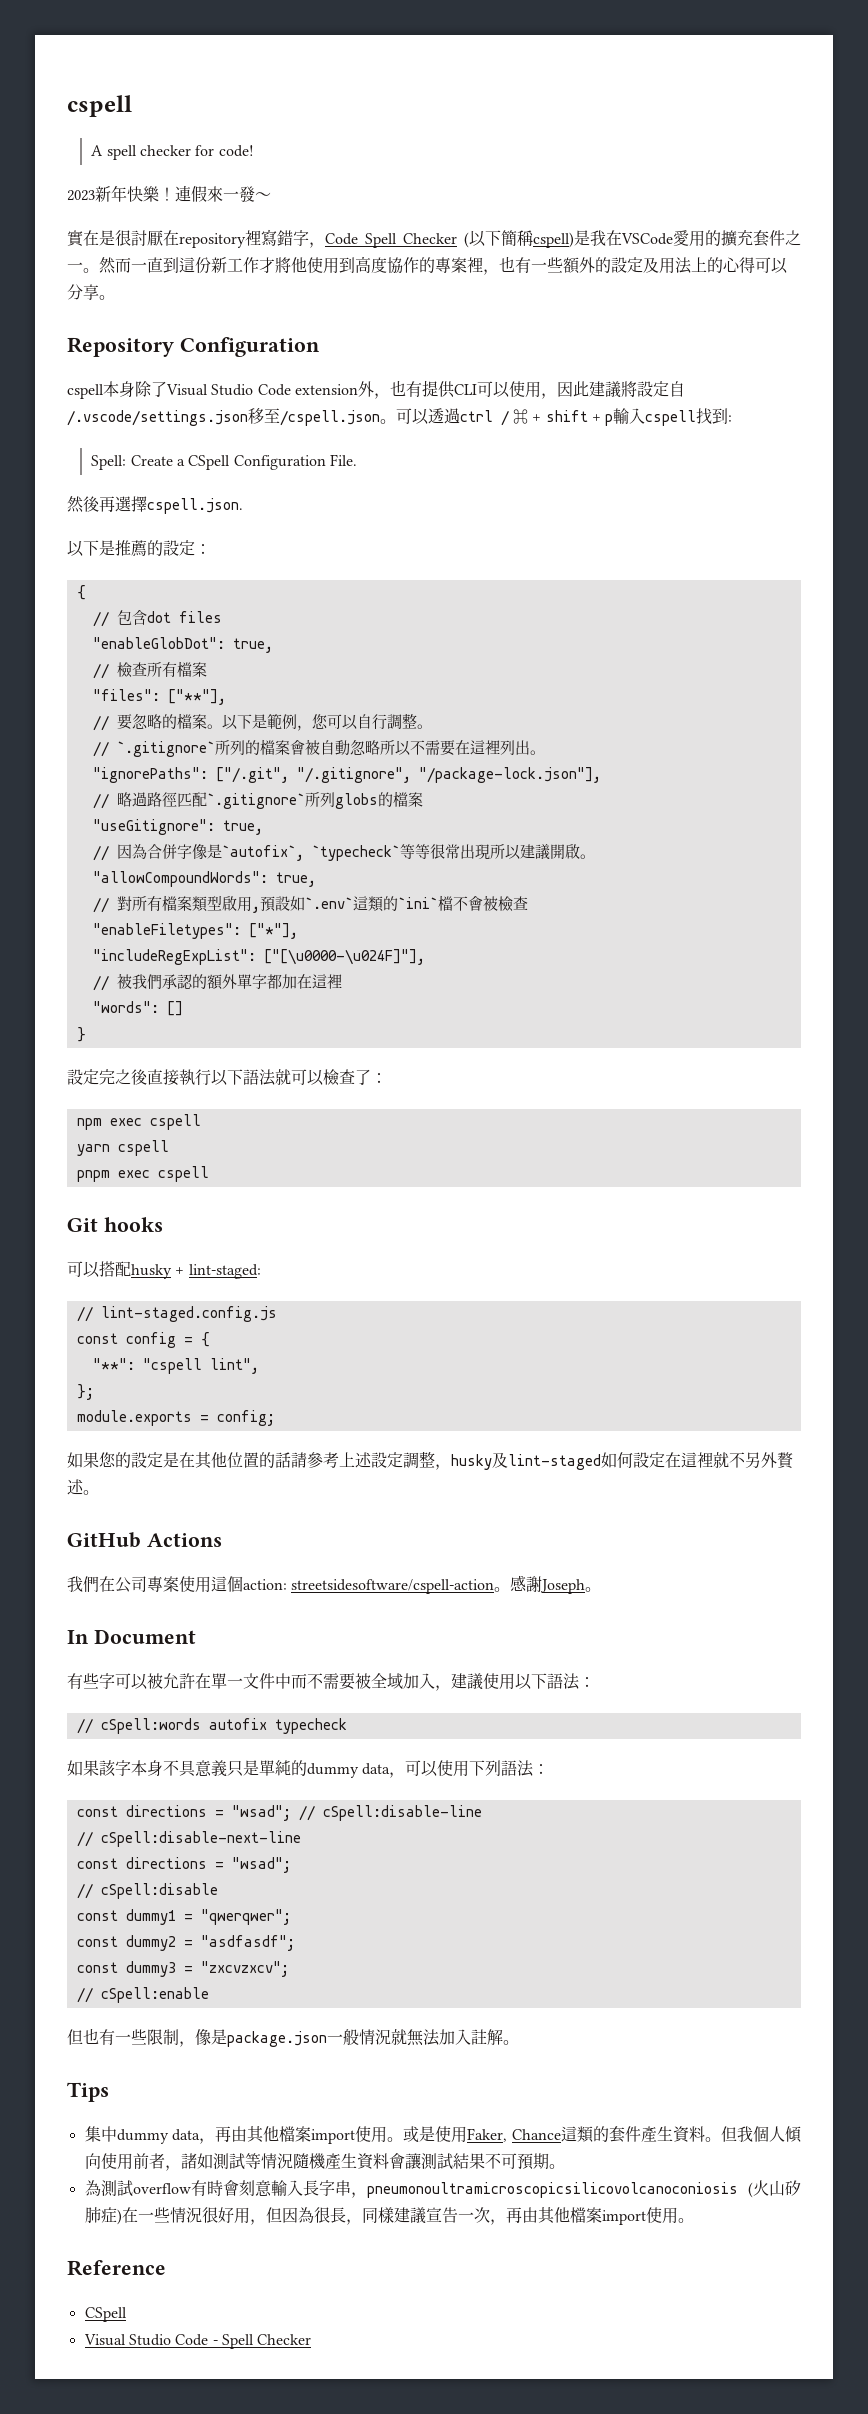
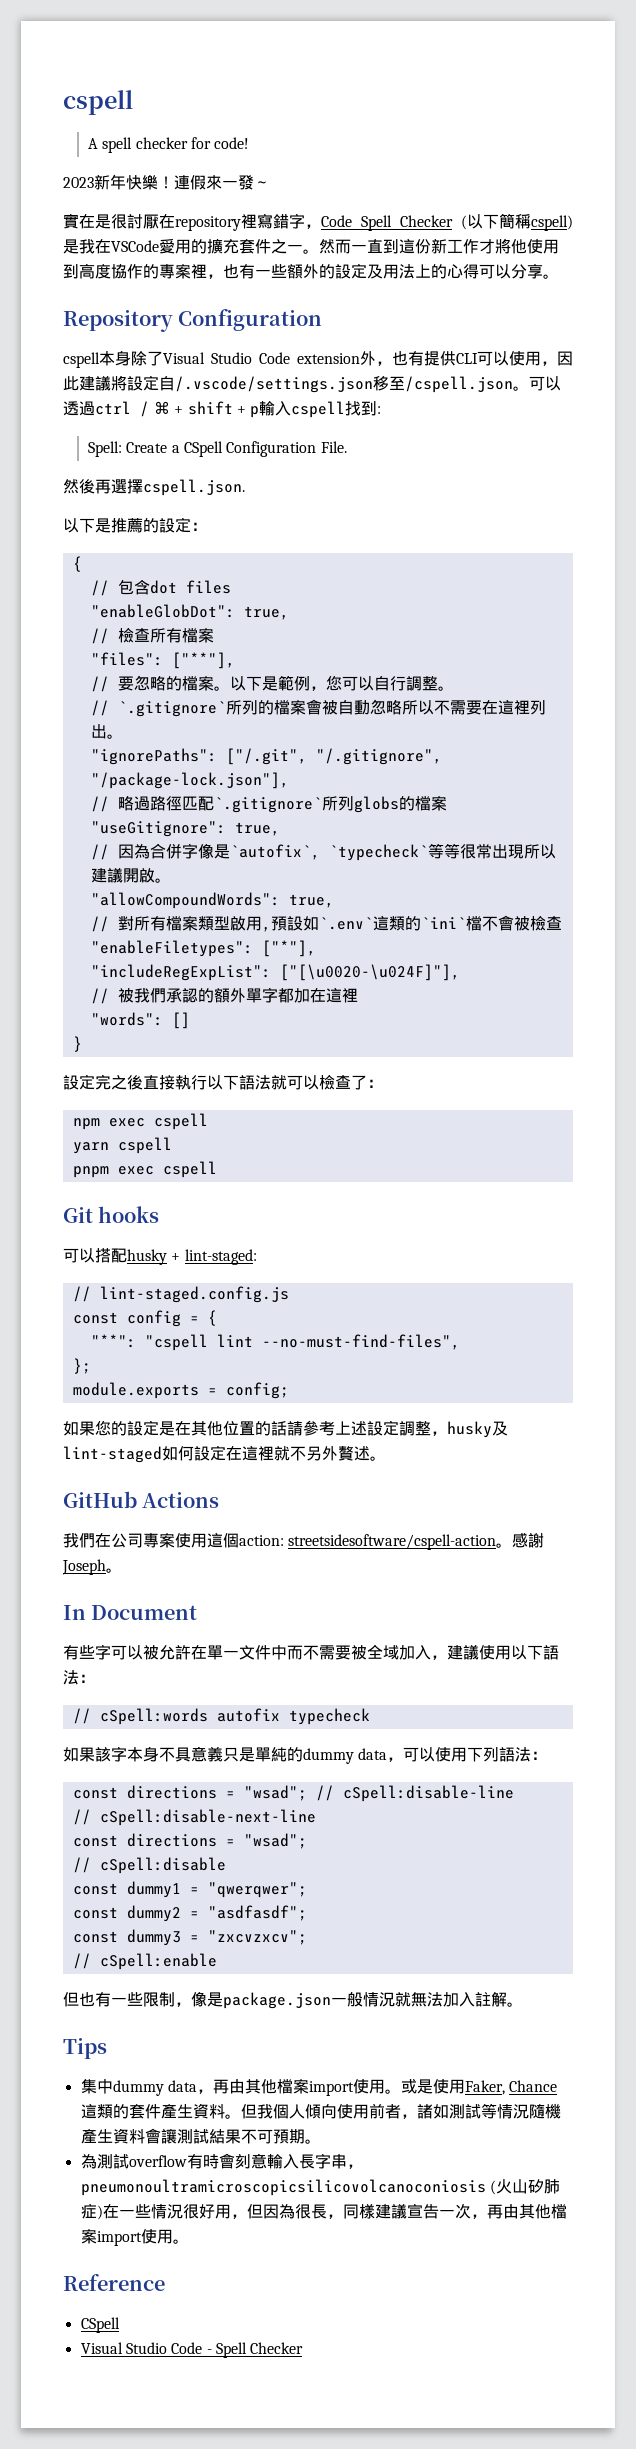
- "includeRegExpList": ["[\u0000-\u024F]"],
+ "includeRegExpList": ["[\u0020-\u024F]"],
- "**": "cspell lint",
+ "**": "cspell lint --no-must-find-files",

